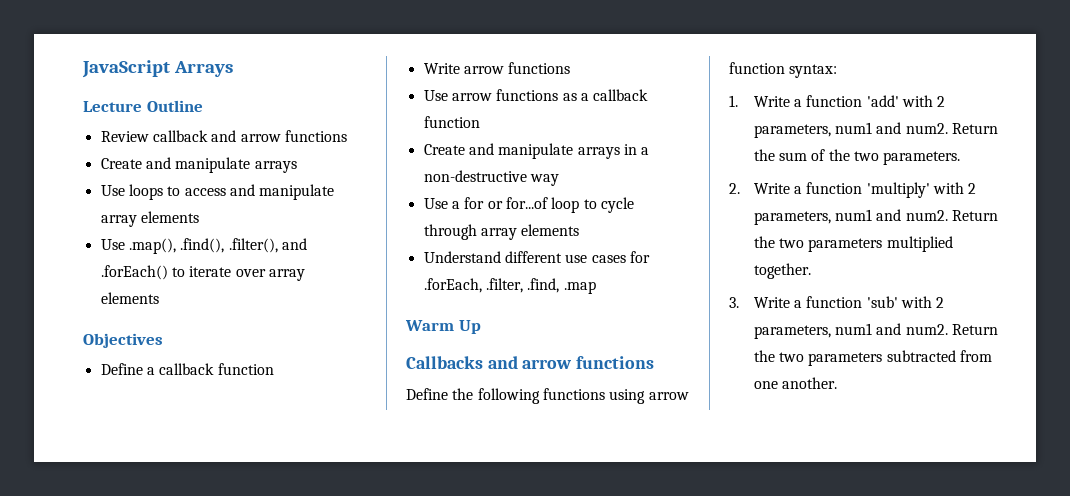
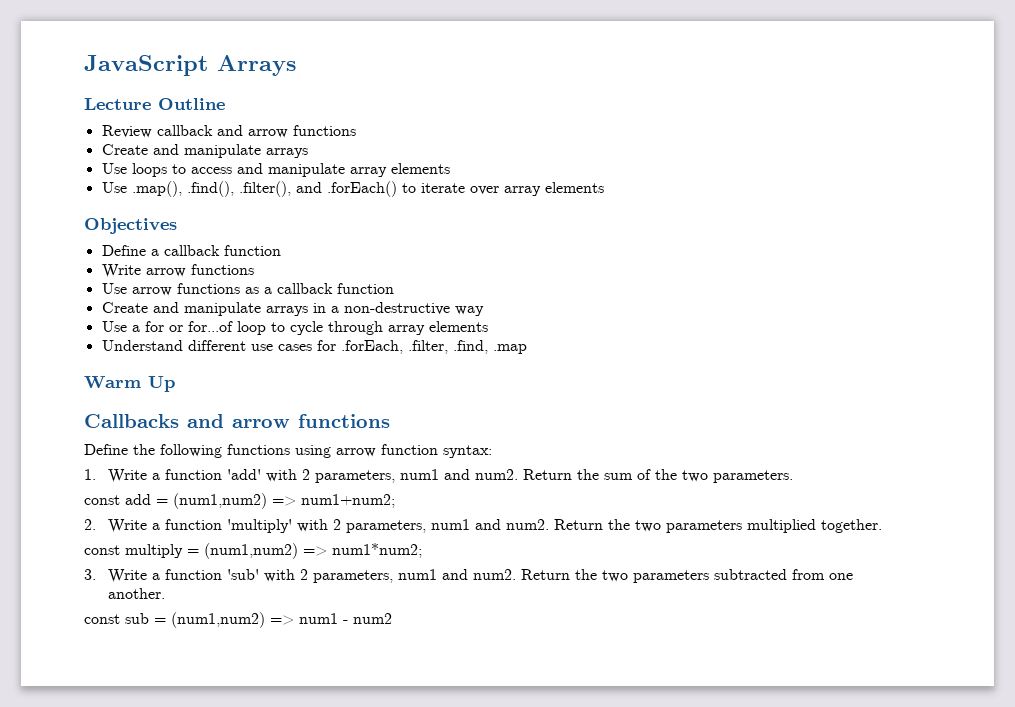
+ const add = (num1,num2) => num1+num2;
+ const multiply = (num1,num2) => num1*num2;
+ const sub = (num1,num2) => num1 - num2

